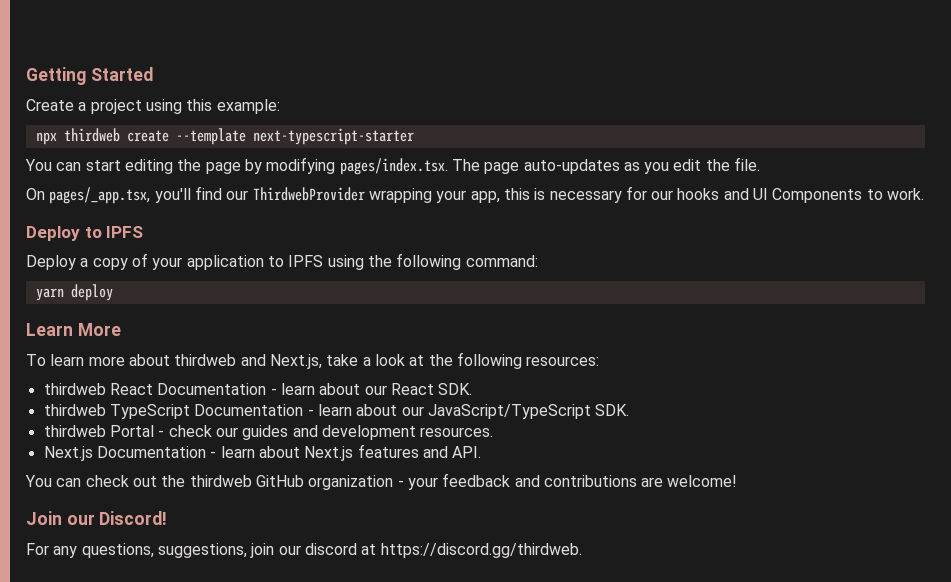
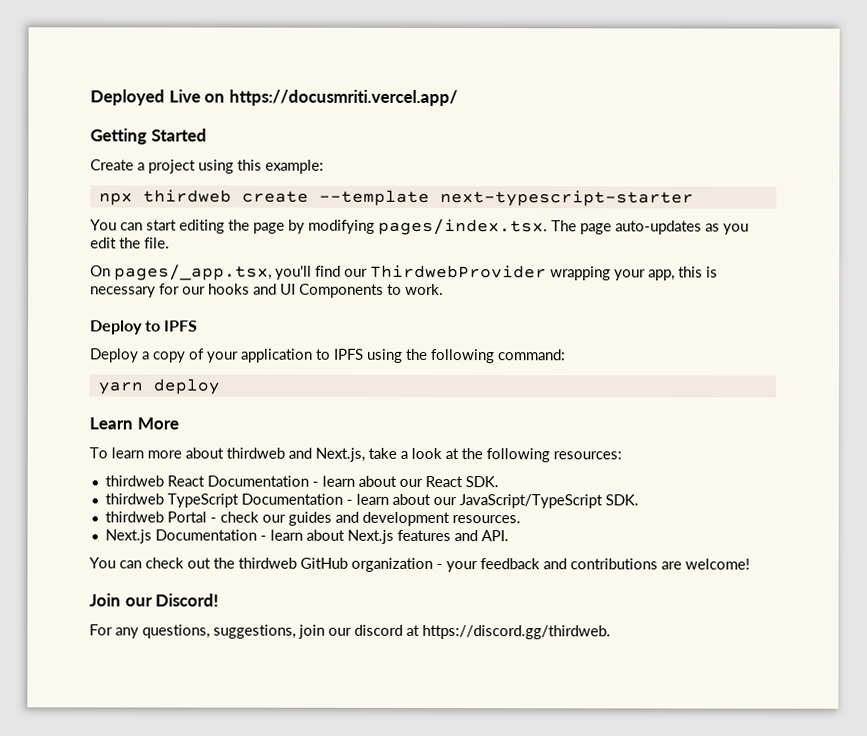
+ Deployed Live on https://docusmriti.vercel.app/

